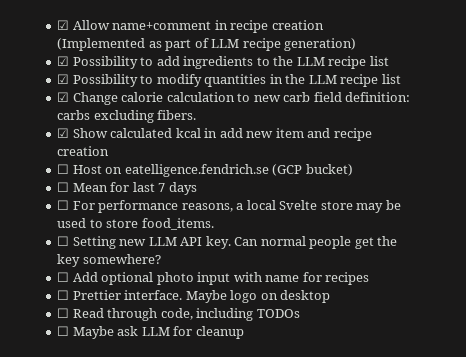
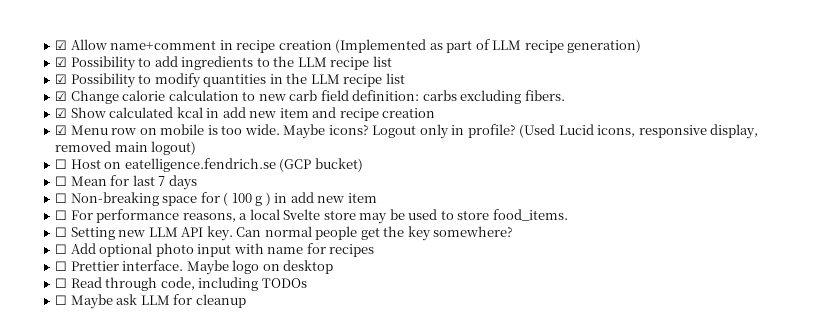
+ ☑ Menu row on mobile is too wide. Maybe icons? Logout only in profile? (Used Lucid icons, responsive display, removed main logout)
+ ☐ Non-breaking space for ( 100 g ) in add new item

